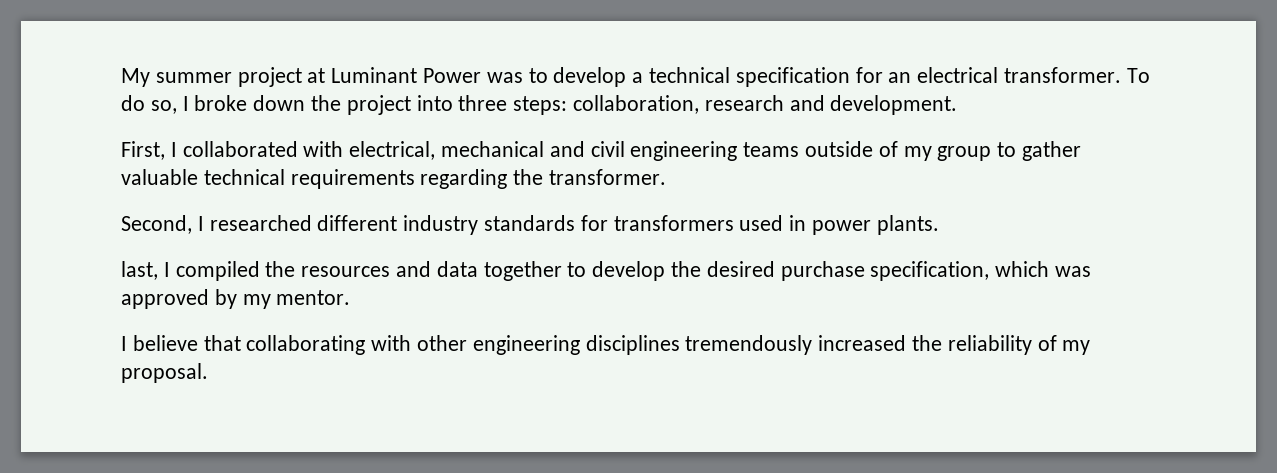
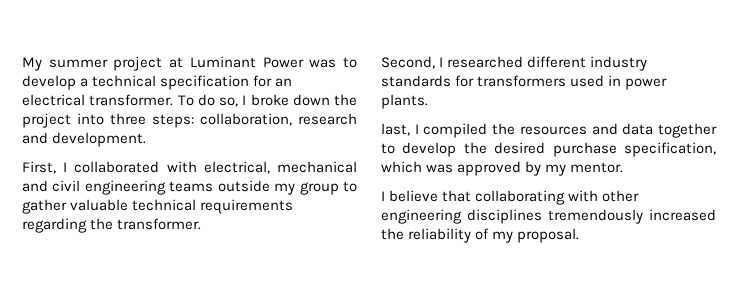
- First, I collaborated with electrical, mechanical and civil engineering teams outside of my group to gather valuable technical requirements regarding the transformer.
+ First, I collaborated with electrical, mechanical and civil engineering teams outside my group to gather valuable technical requirements regarding the transformer.

